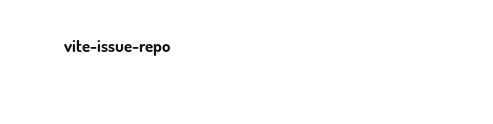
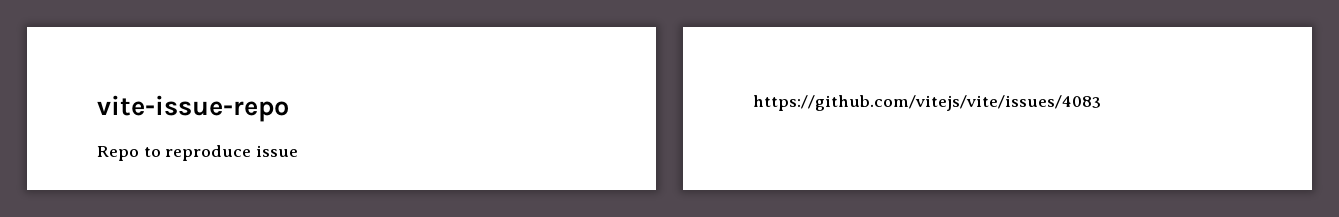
+ Repo to reproduce issue https://github.com/vitejs/vite/issues/4083

